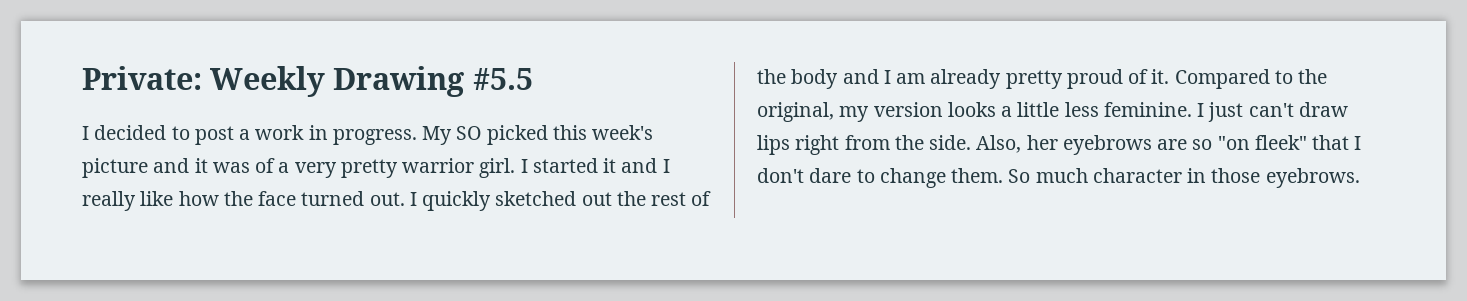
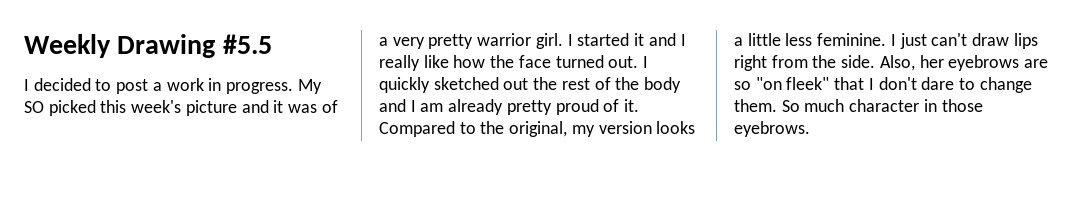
- Private: Weekly Drawing #5.5
+ Weekly Drawing #5.5

